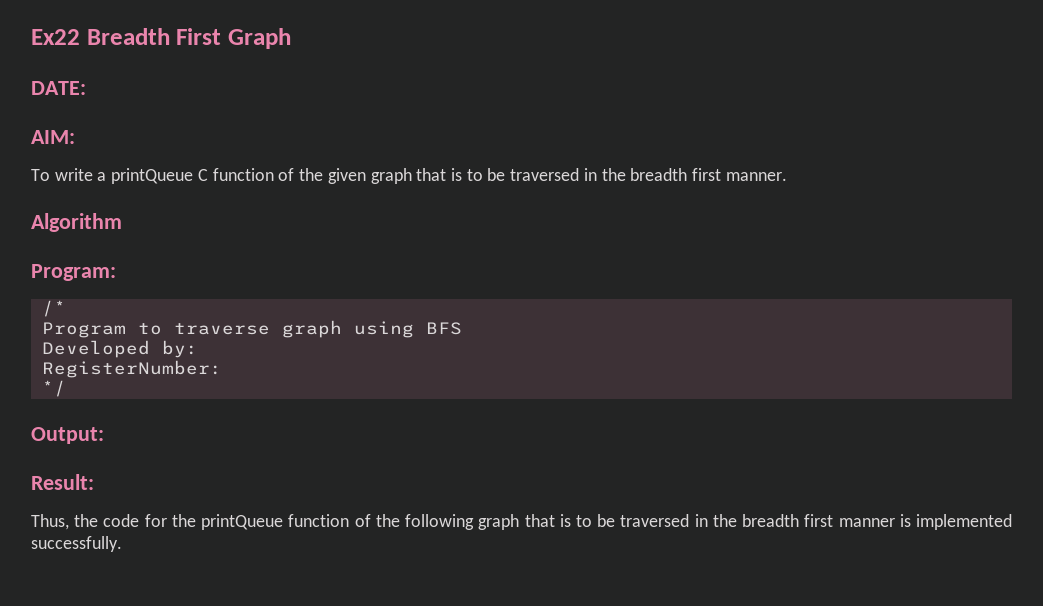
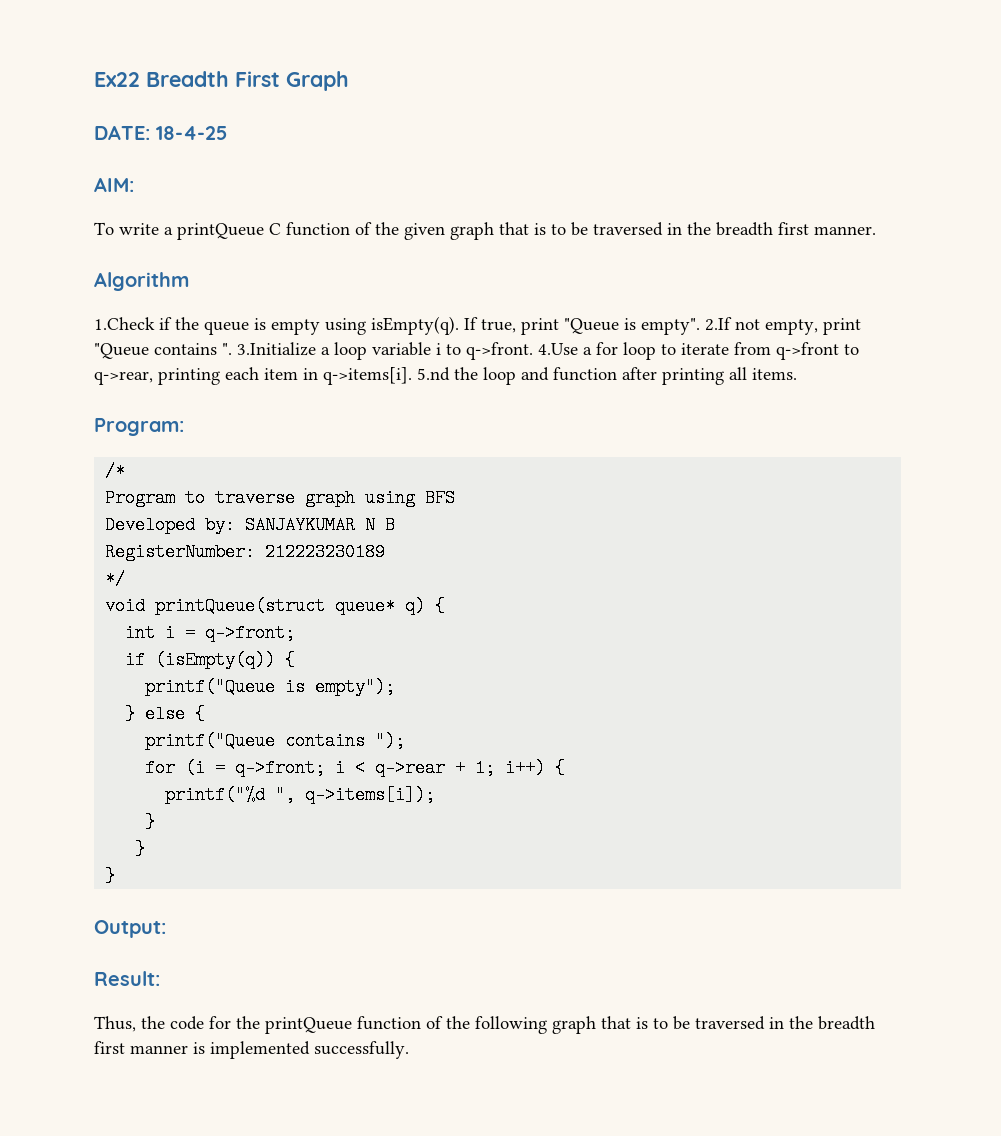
- DATE:
+ DATE: 18-4-25
+ 1.Check if the queue is empty using isEmpty(q). If true, print "Queue is empty". 2.If not empty, print "Queue contains ". 3.Initialize a loop variable i to q->front. 4.Use a for loop to iterate from q->front to q->rear, printing each item in q->items[i]. 5.nd the loop and function after printing all items.
- Developed by:
+ Developed by: SANJAYKUMAR N B
- RegisterNumber:
+ RegisterNumber: 212223230189
+ void printQueue(struct queue* q) {
+ int i = q->front;
+ if (isEmpty(q)) {
+ printf("Queue is empty");
+ } else {
+ printf("Queue contains ");
+ for (i = q->front; i < q->rear + 1; i++) {
+ printf("%d ", q->items[i]);
+ }
+ }
+ }

